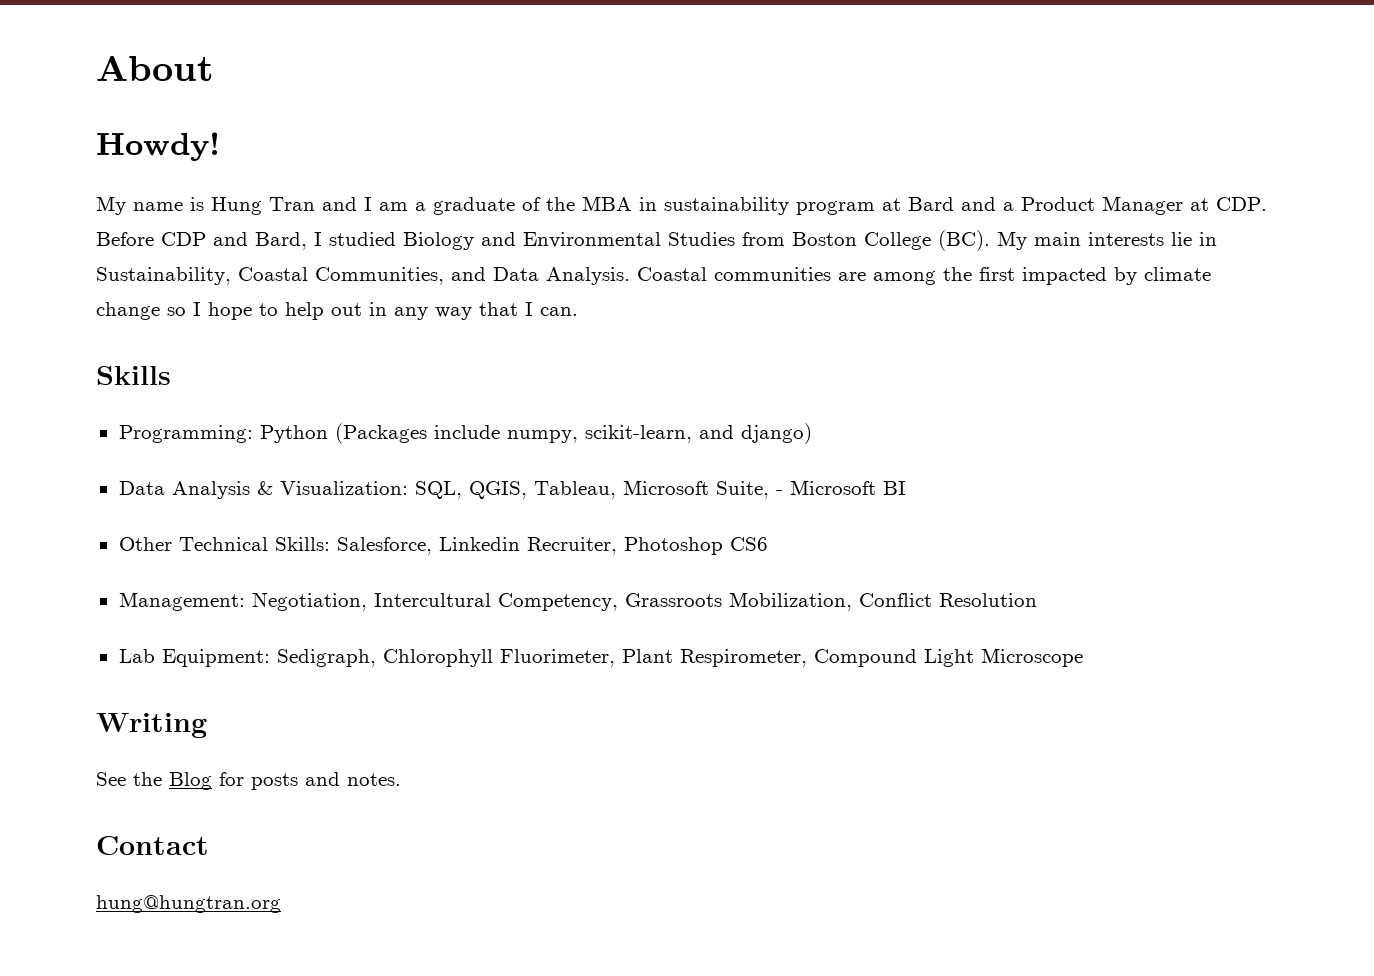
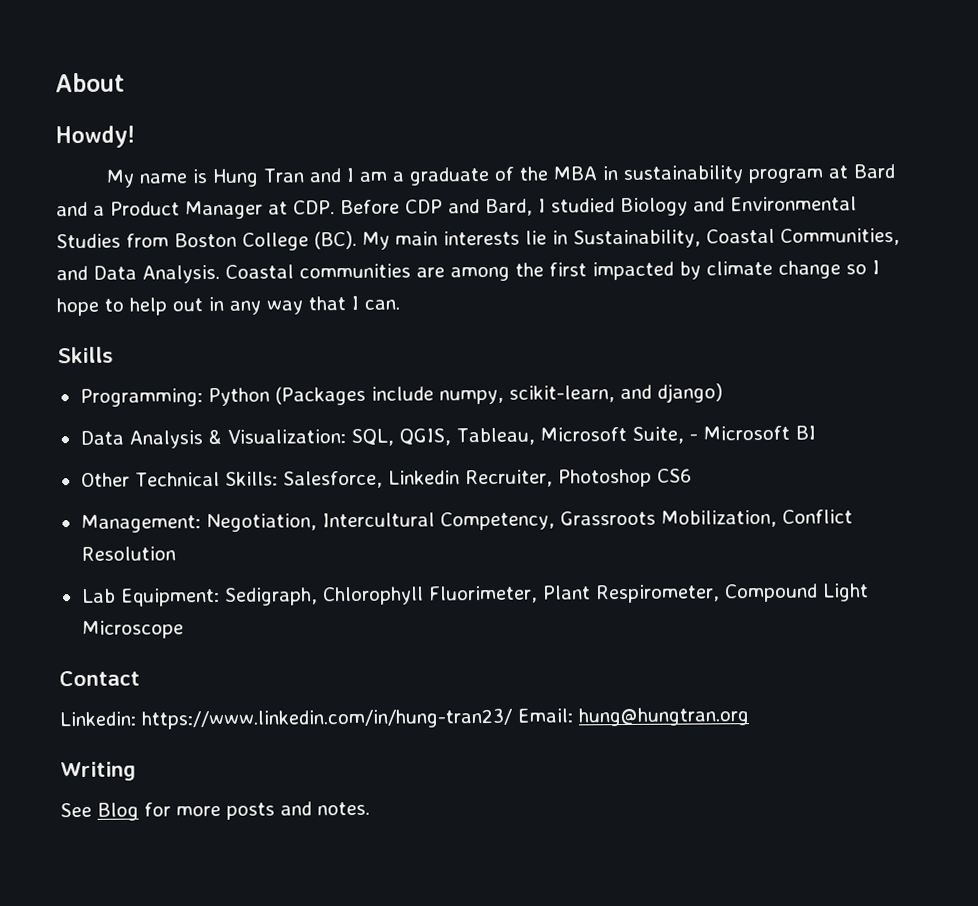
+ Contact
+ Linkedin: https://www.linkedin.com/in/hung-tran23/ Email: hung@hungtran.org
- See the Blog for posts and notes.
+ See Blog for more posts and notes.
- Contact
- hung@hungtran.org

